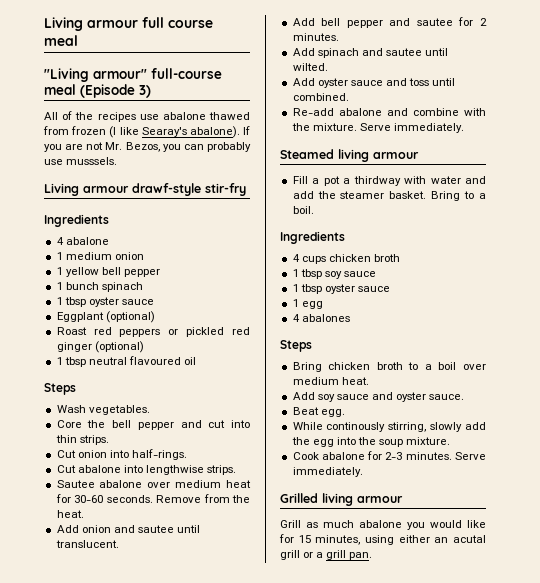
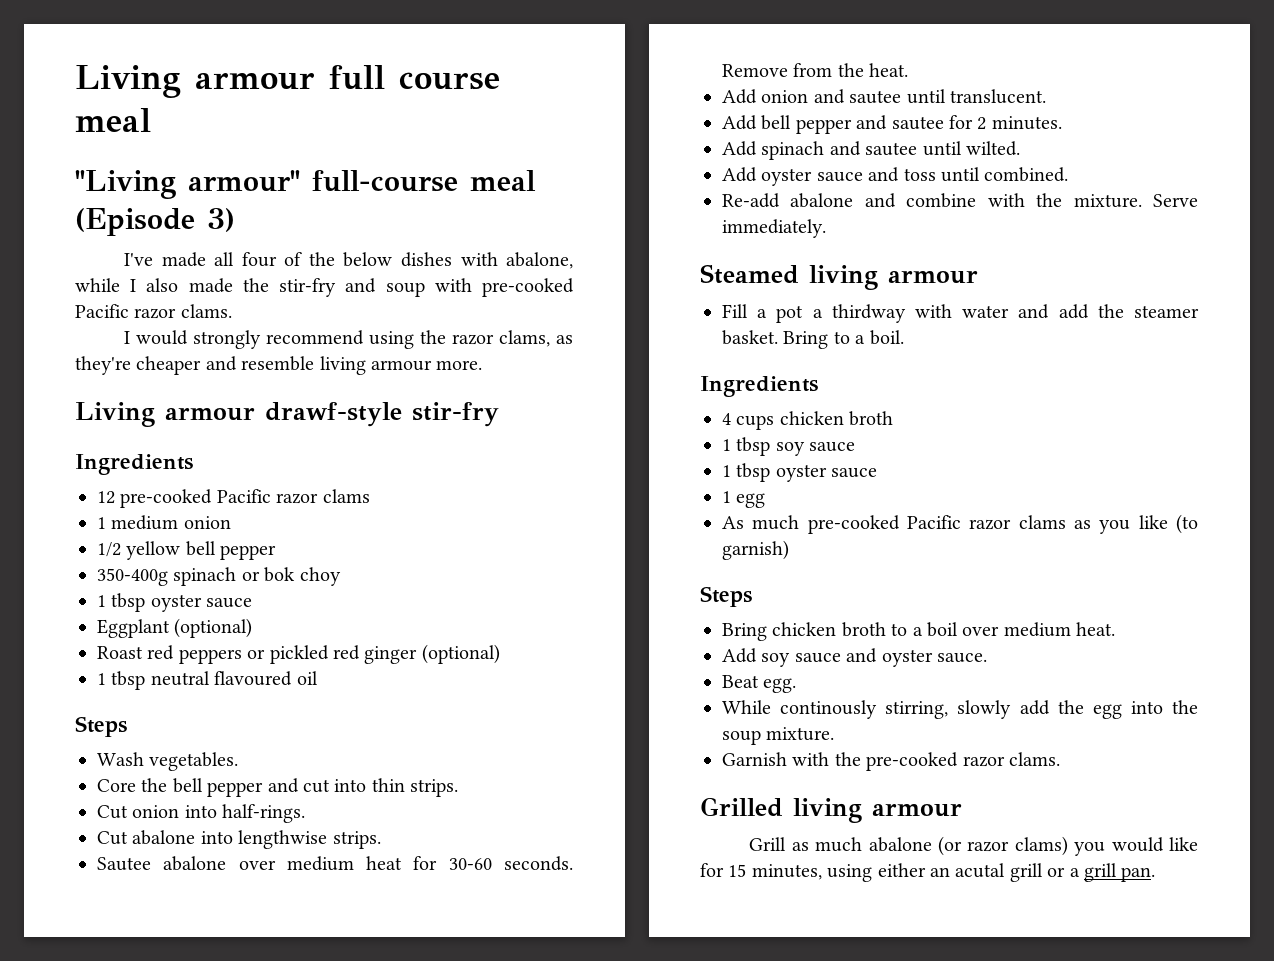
- All of the recipes use abalone thawed from frozen (I like Searay's abalone). If you are not Mr. Bezos, you can probably use musssels.
+ I've made all four of the below dishes with abalone, while I also made the stir-fry and soup with pre-cooked Pacific razor clams.
+ I would strongly recommend using the razor clams, as they're cheaper and resemble living armour more.
- 4 abalone
+ 12 pre-cooked Pacific razor clams
- 1 yellow bell pepper
+ 1/2 yellow bell pepper
- 1 bunch spinach
+ 350-400g spinach or bok choy
- 4 abalones
+ As much pre-cooked Pacific razor clams as you like (to garnish)
- Cook abalone for 2-3 minutes. Serve immediately.
+ Garnish with the pre-cooked razor clams.
- Grill as much abalone you would like for 15 minutes, using either an acutal grill or a grill pan.
+ Grill as much abalone (or razor clams) you would like for 15 minutes, using either an acutal grill or a grill pan.

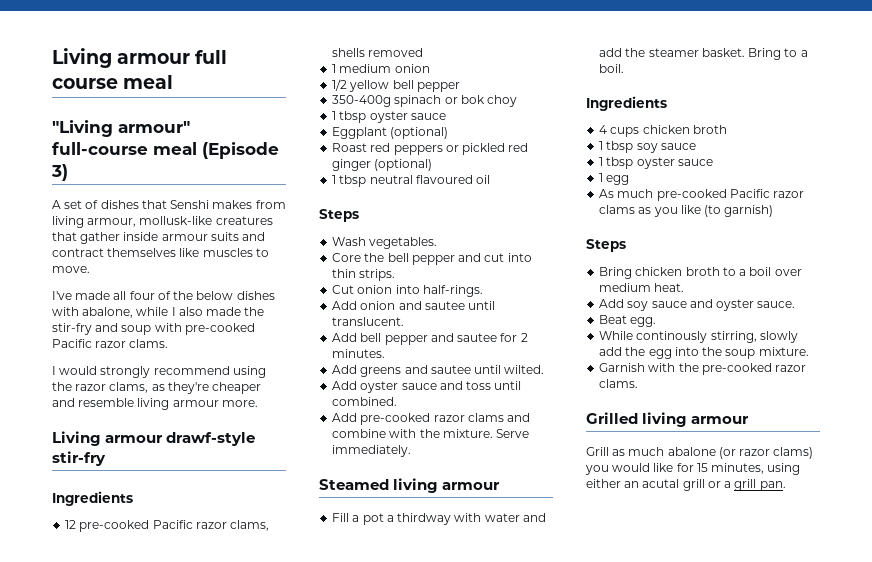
+ A set of dishes that Senshi makes from living armour, mollusk-like creatures that gather inside armour suits and contract themselves like muscles to move.
- 12 pre-cooked Pacific razor clams
+ 12 pre-cooked Pacific razor clams, shells removed
- Cut abalone into lengthwise strips.
- Sautee abalone over medium heat for 30-60 seconds. Remove from the heat.
- Add spinach and sautee until wilted.
+ Add greens and sautee until wilted.
- Re-add abalone and combine with the mixture.
+ Add pre-cooked razor clams and combine with the mixture.

